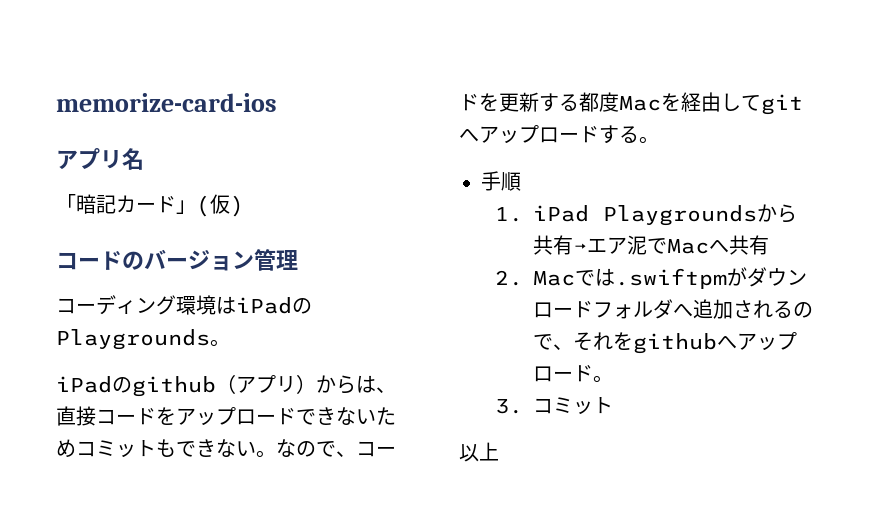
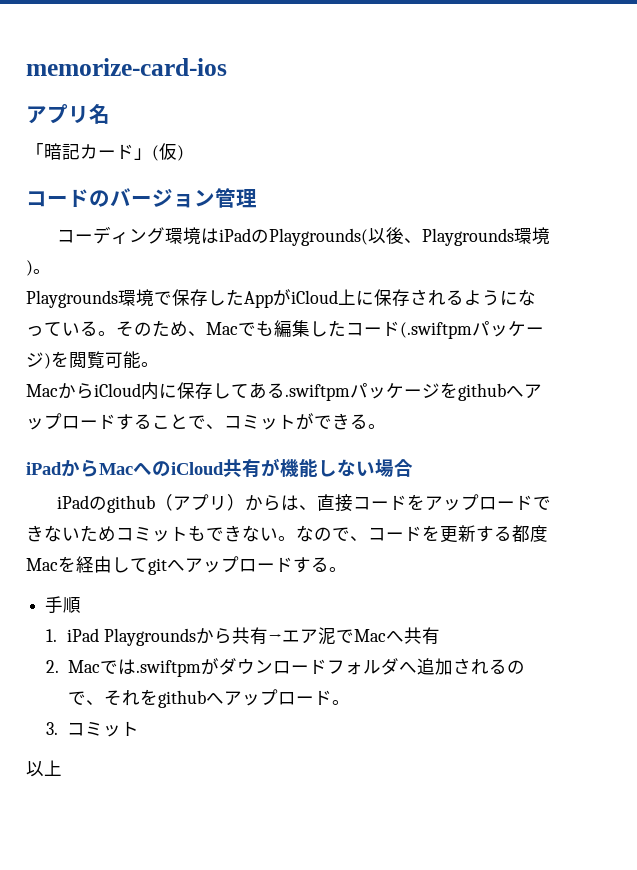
- コーディング環境はiPadのPlaygrounds。
+ コーディング環境はiPadのPlaygrounds(以後、Playgrounds環境)。
+ Playgrounds環境で保存したAppがiCloud上に保存されるようになっている。そのため、Macでも編集したコード(.swiftpmパッケージ)を閲覧可能。
+ MacからiCloud内に保存してある.swiftpmパッケージをgithubへアップロードすることで、コミットができる。
+ iPadからMacへのiCloud共有が機能しない場合

